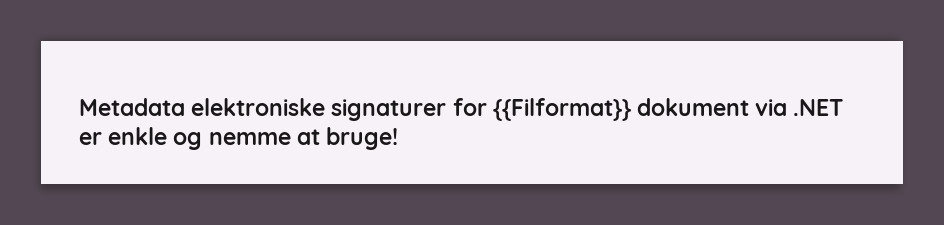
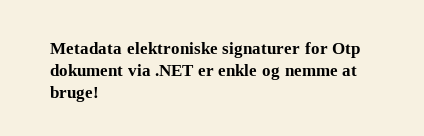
- Metadata elektroniske signaturer for {{Filformat}} dokument via .NET er enkle og nemme at bruge!
+ Metadata elektroniske signaturer for Otp dokument via .NET er enkle og nemme at bruge!

